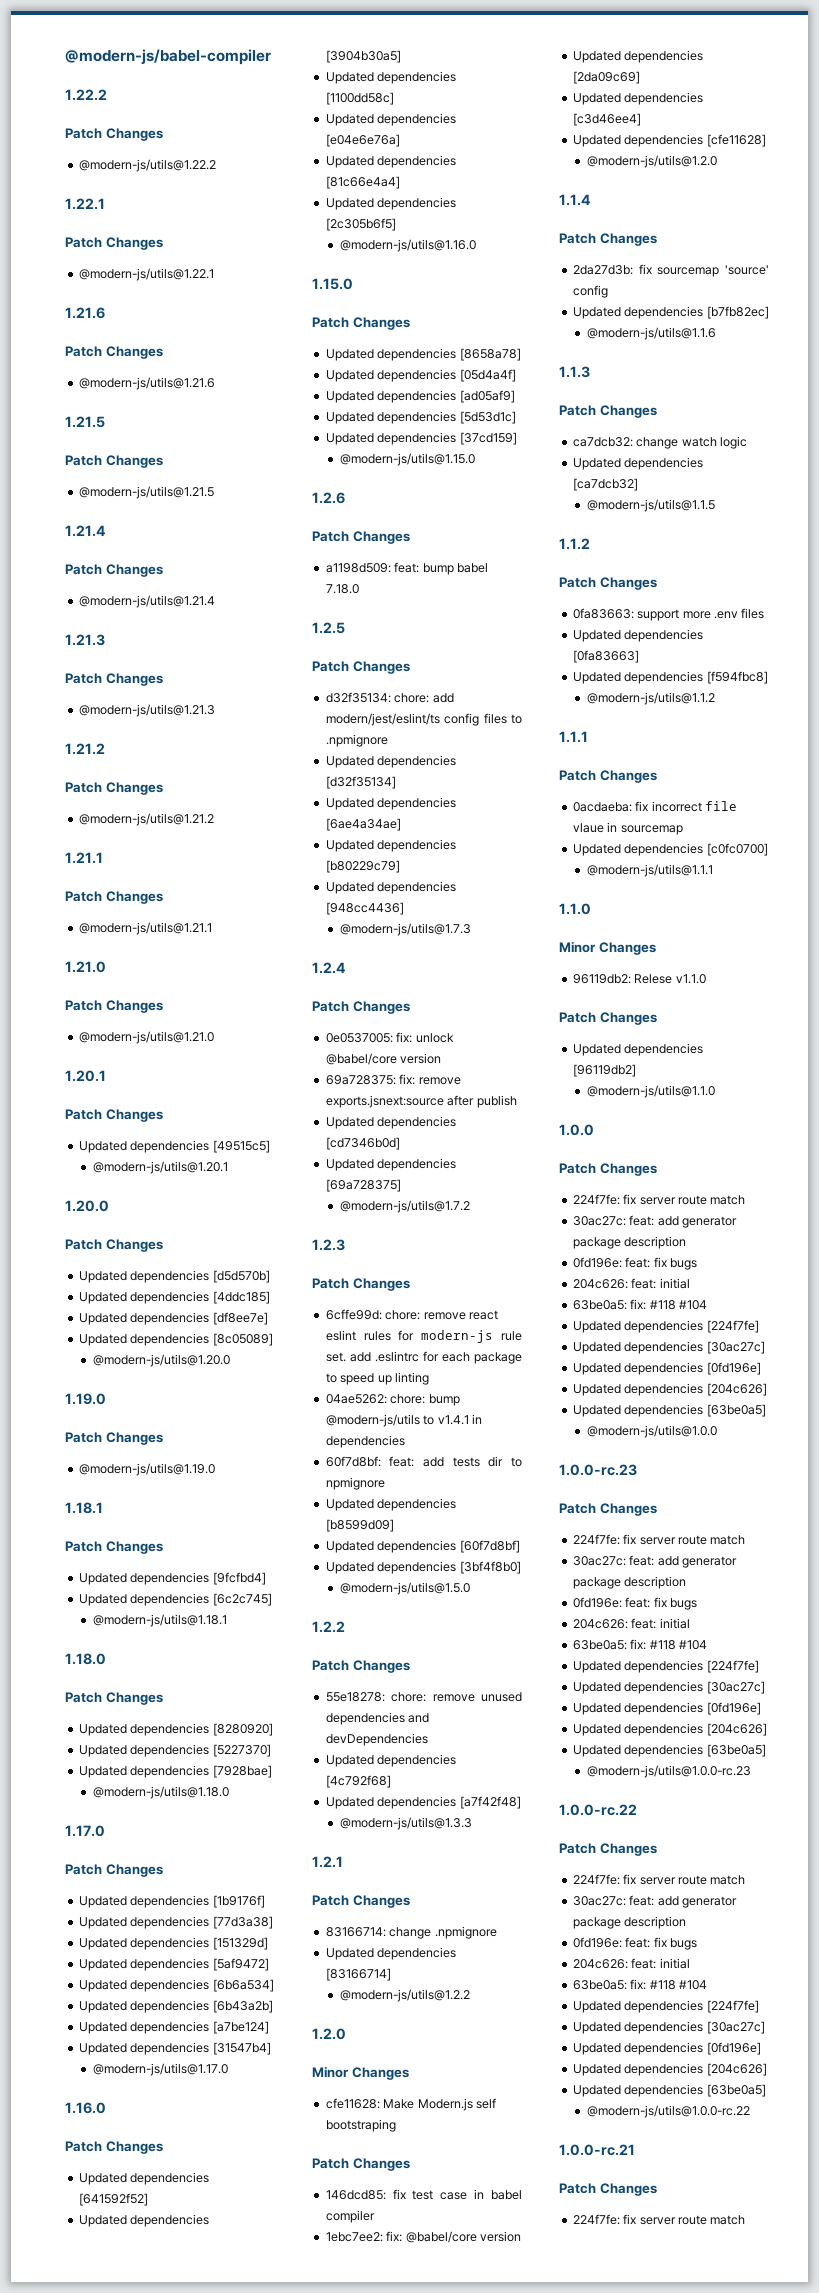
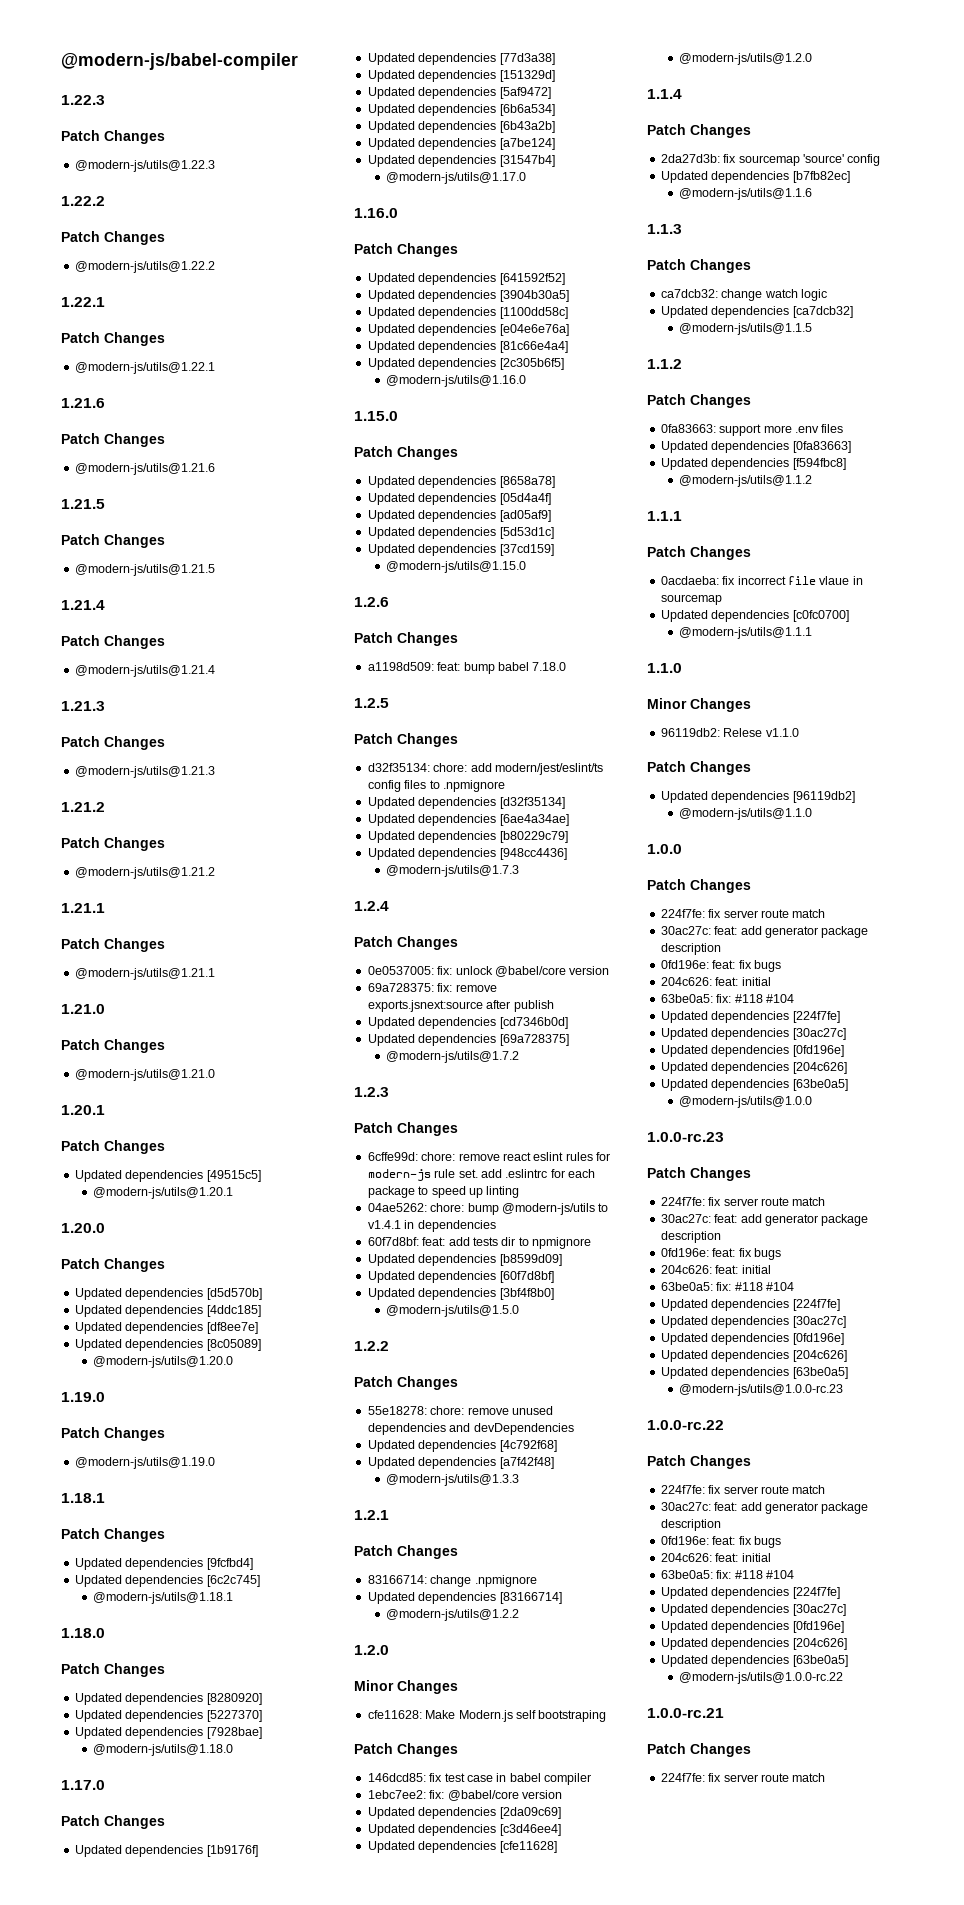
+ 1.22.3
+ Patch Changes
+ @modern-js/utils@1.22.3

